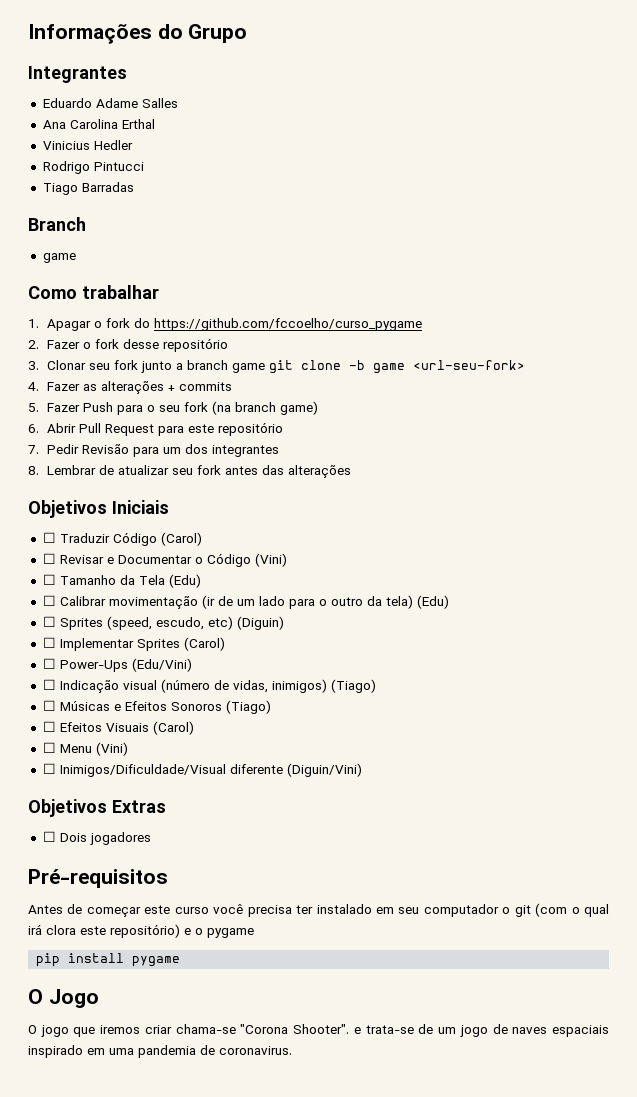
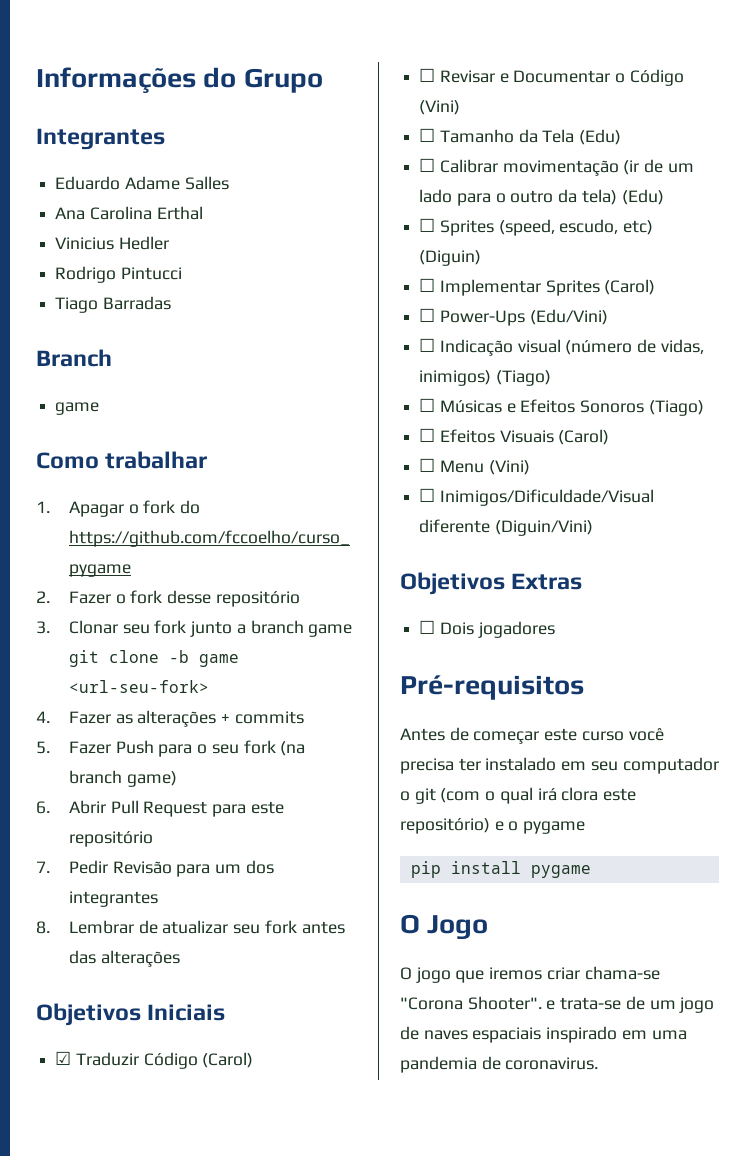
- ☐ Traduzir Código (Carol)
+ ☑ Traduzir Código (Carol)

